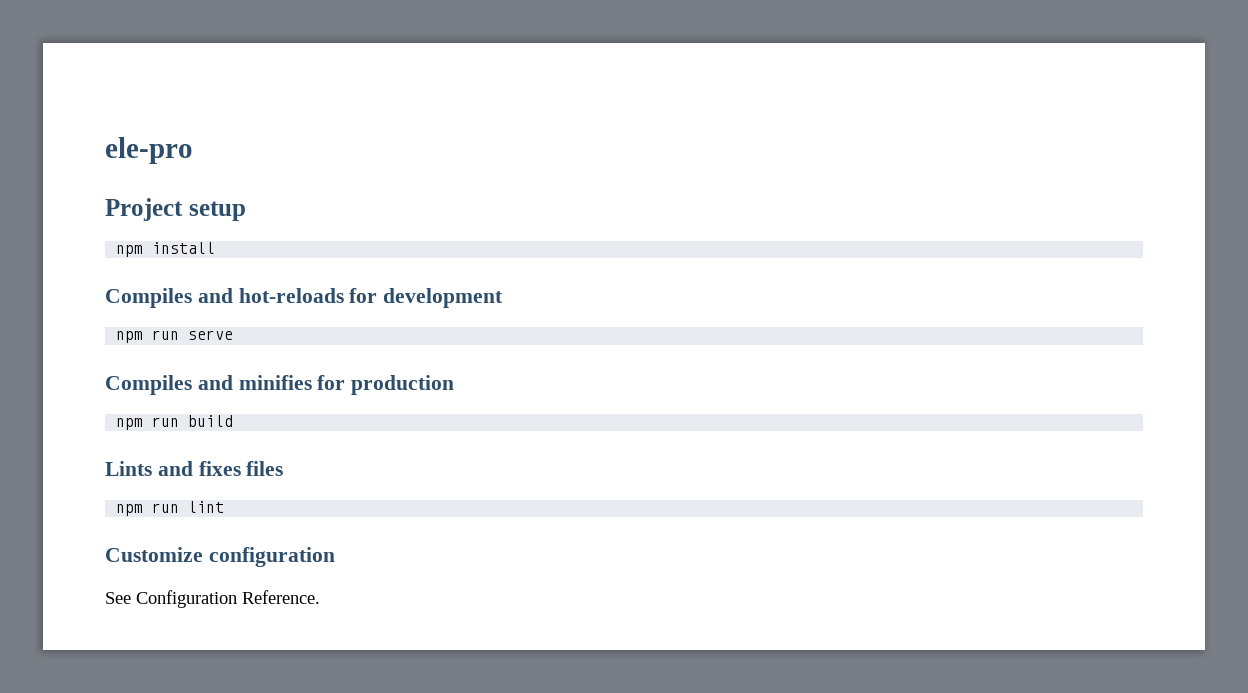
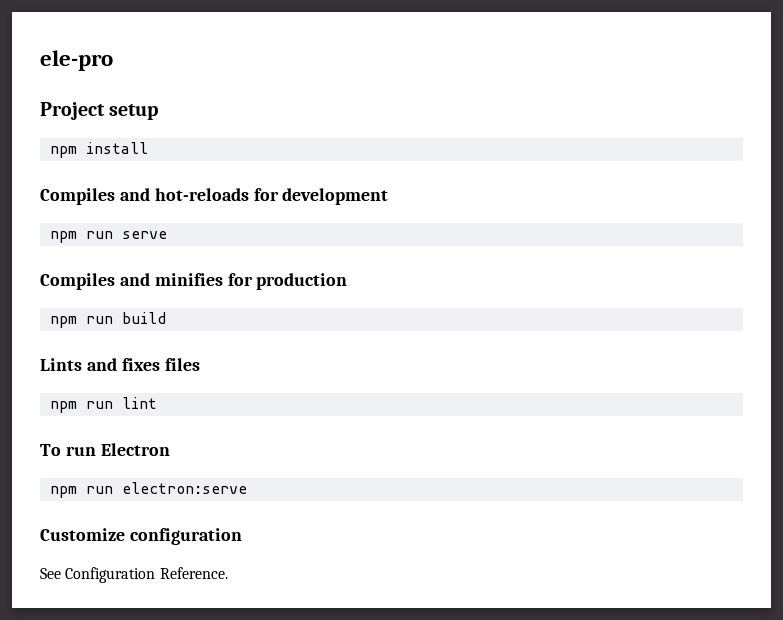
+ To run Electron
+ npm run electron:serve

